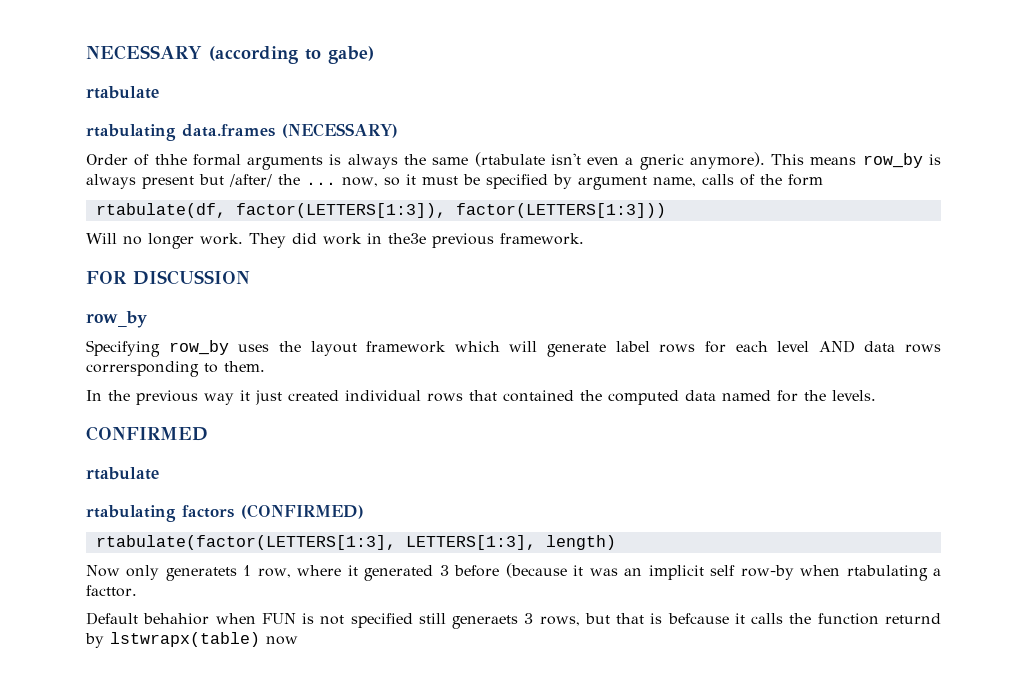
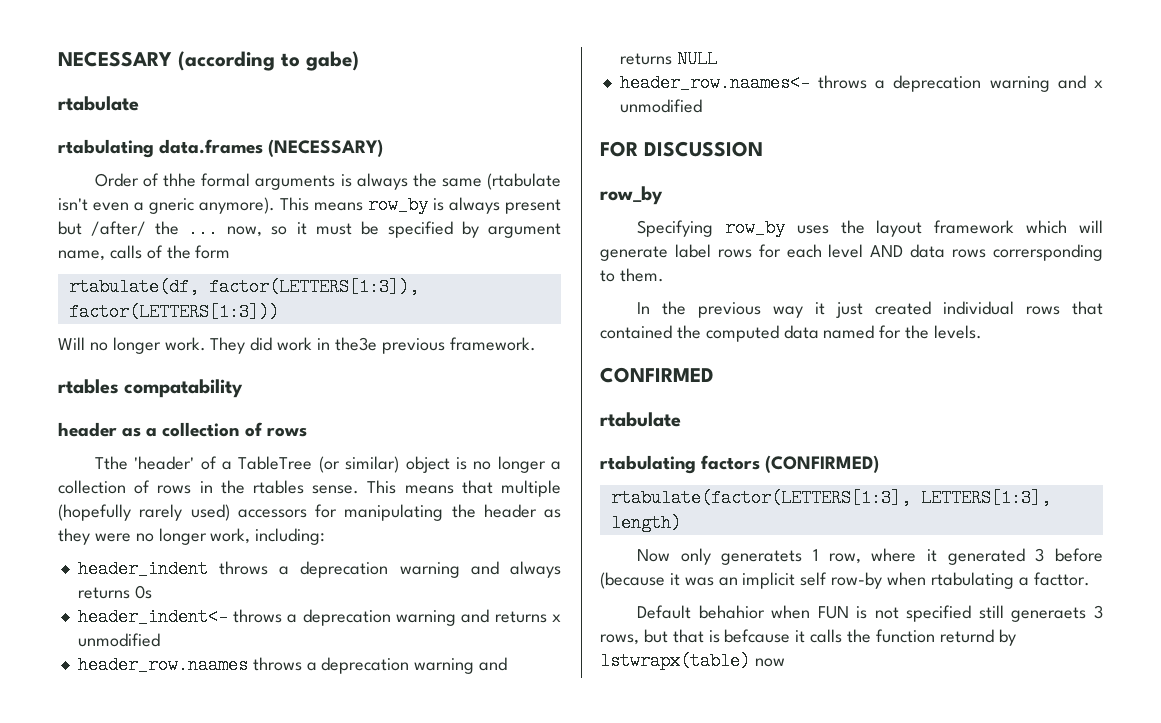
+ rtables compatability
+ header as a collection of rows
+ Tthe 'header' of a TableTree (or similar) object is no longer a collection of rows in the rtables sense. This means that multiple (hopefully rarely used) accessors for manipulating the header as they were no longer work, including:
+ header_indent throws a deprecation warning and always returns 0s
+ header_indent<- throws a deprecation warning and returns x unmodified
+ header_row.naames throws a deprecation warning and returns NULL
+ header_row.naames<- throws a deprecation warning and x unmodified

